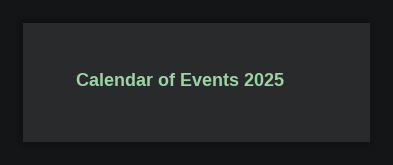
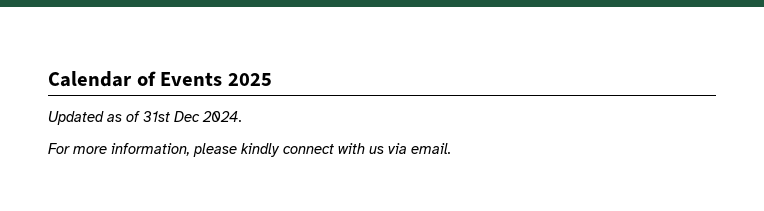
+ Updated as of 31st Dec 2024.
+ For more information, please kindly connect with us via email.

